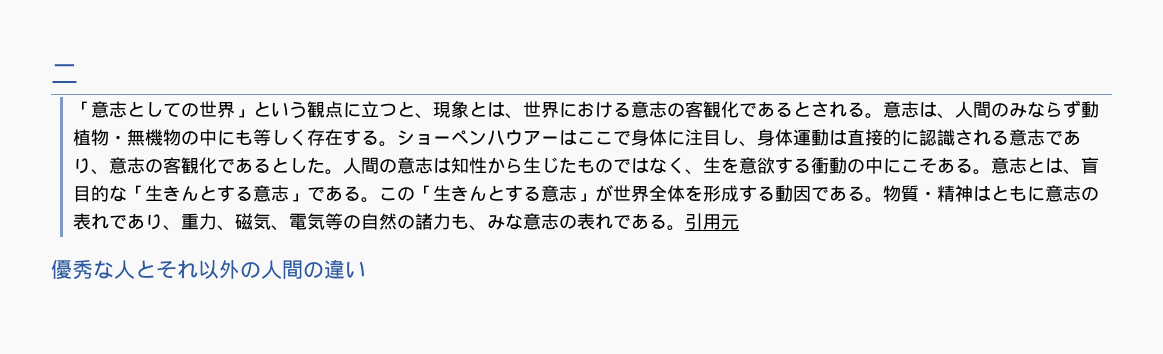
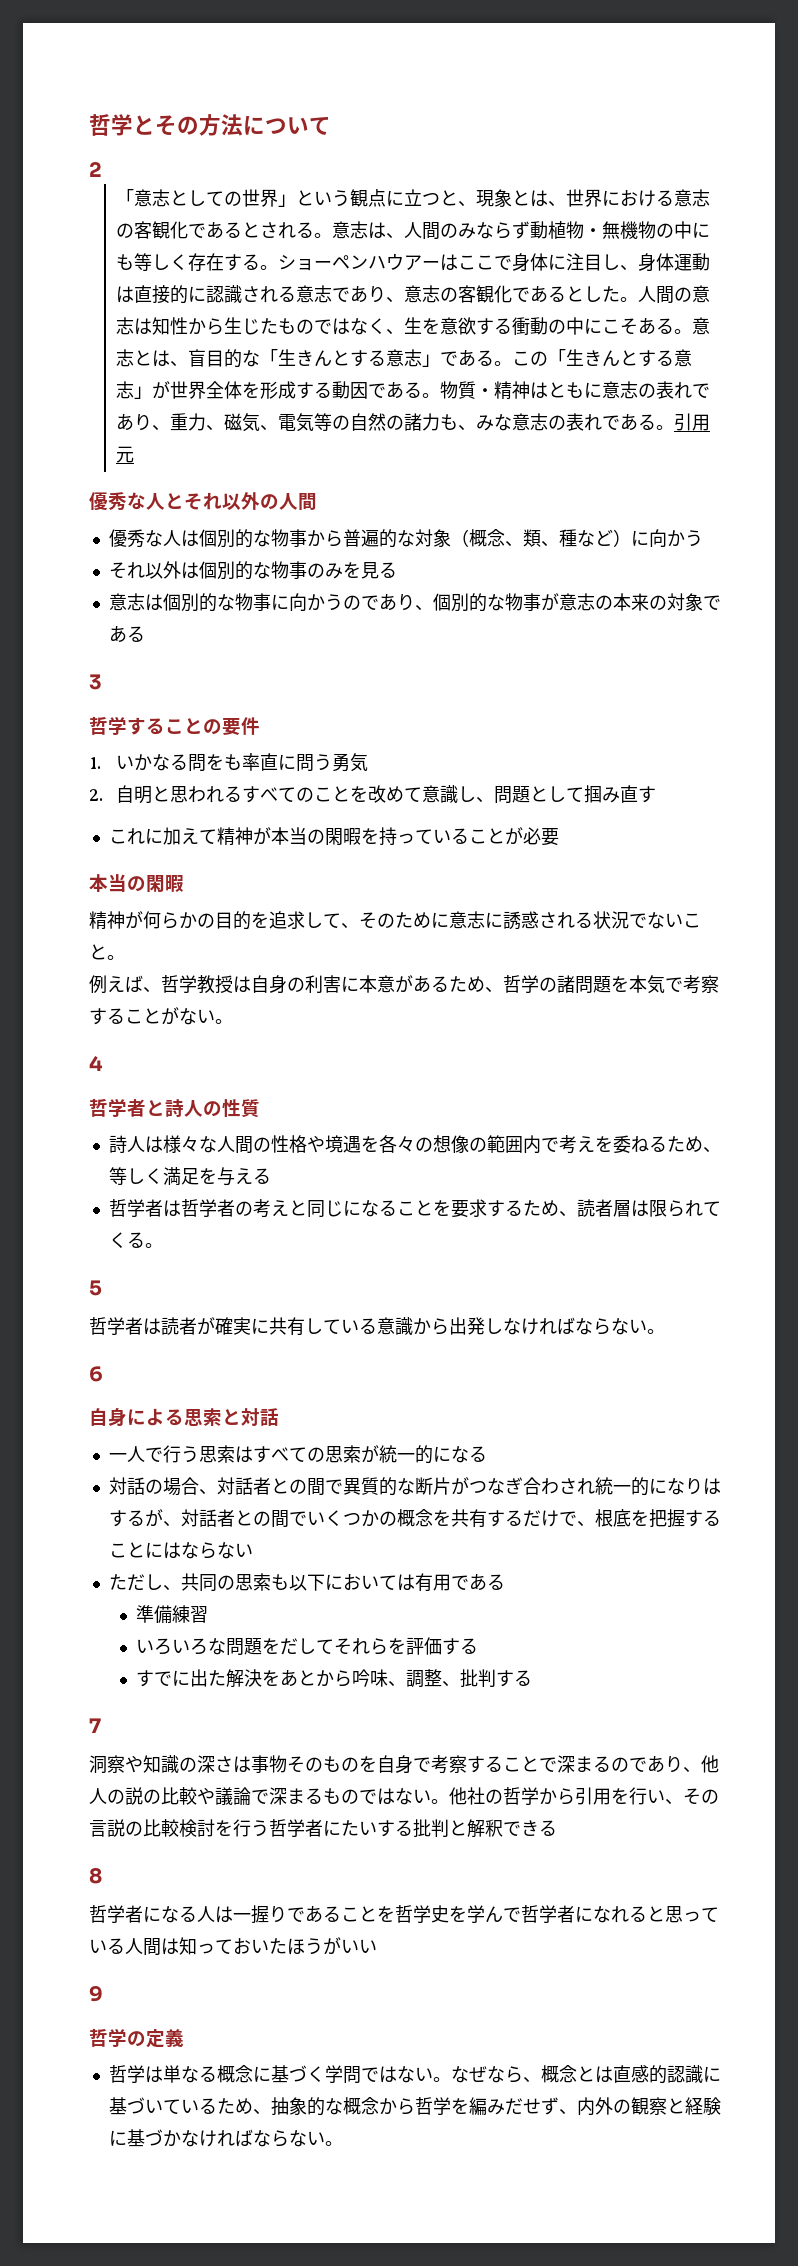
- 二
+ 哲学とその方法について
+ 2
- 優秀な人とそれ以外の人間の違い
+ 優秀な人とそれ以外の人間
+ 優秀な人は個別的な物事から普遍的な対象（概念、類、種など）に向かう
+ それ以外は個別的な物事のみを見る
+ 意志は個別的な物事に向かうのであり、個別的な物事が意志の本来の対象である
+ 3
+ 哲学することの要件
+ 1.いかなる問をも率直に問う勇気
+ 2.自明と思われるすべてのことを改めて意識し、問題として掴み直す
+ これに加えて精神が本当の閑暇を持っていることが必要
+ 本当の閑暇
+ 精神が何らかの目的を追求して、そのために意志に誘惑される状況でないこと。
+ 例えば、哲学教授は自身の利害に本意があるため、哲学の諸問題を本気で考察することがない。
+ 4
+ 哲学者と詩人の性質
+ 詩人は様々な人間の性格や境遇を各々の想像の範囲内で考えを委ねるため、等しく満足を与える
+ 哲学者は哲学者の考えと同じになることを要求するため、読者層は限られてくる。
+ 5
+ 哲学者は読者が確実に共有している意識から出発しなければならない。
+ 6
+ 自身による思索と対話
+ 一人で行う思索はすべての思索が統一的になる
+ 対話の場合、対話者との間で異質的な断片がつなぎ合わされ統一的になりはするが、対話者との間でいくつかの概念を共有するだけで、根底を把握することにはならない
+ ただし、共同の思索も以下においては有用である
+ 準備練習
+ いろいろな問題をだしてそれらを評価する
+ すでに出た解決をあとから吟味、調整、批判する
+ 7
+ 洞察や知識の深さは事物そのものを自身で考察することで深まるのであり、他人の説の比較や議論で深まるものではない。他社の哲学から引用を行い、その言説の比較検討を行う哲学者にたいする批判と解釈できる
+ 8
+ 哲学者になる人は一握りであることを哲学史を学んで哲学者になれると思っている人間は知っておいたほうがいい
+ 9
+ 哲学の定義
+ 哲学は単なる概念に基づく学問ではない。なぜなら、概念とは直感的認識に基づいているため、抽象的な概念から哲学を編みだせず、内外の観察と経験に基づかなければならない。

